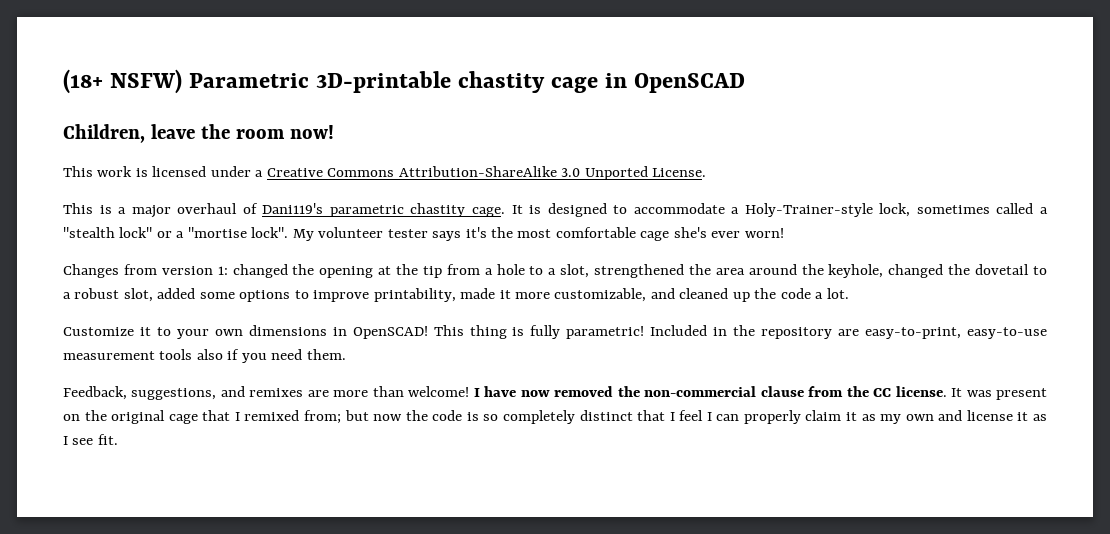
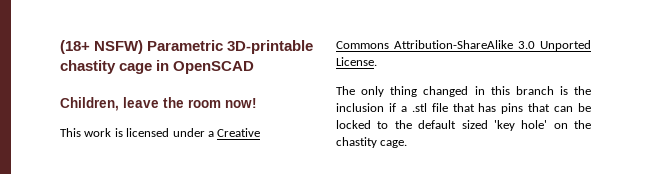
- This is a major overhaul of Dani119's parametric chastity cage. It is designed to accommodate a Holy-Trainer-style lock, sometimes called a "stealth lock" or a "mortise lock". My volunteer tester says it's the most comfortable cage she's ever worn!
- Changes from version 1: changed the opening at the tip from a hole to a slot, strengthened the area around the keyhole, changed the dovetail to a robust slot, added some options to improve printability, made it more customizable, and cleaned up the code a lot.
- Customize it to your own dimensions in OpenSCAD! This thing is fully parametric! Included in the repository are easy-to-print, easy-to-use measurement tools also if you need them.
- Feedback, suggestions, and remixes are more than welcome! I have now removed the non-commercial clause from the CC license. It was present on the original cage that I remixed from; but now the code is so completely distinct that I feel I can properly claim it as my own and license it as I see fit.
+ The only thing changed in this branch is the inclusion if a .stl file that has pins that can be locked to the default sized 'key hole' on the chastity cage.

